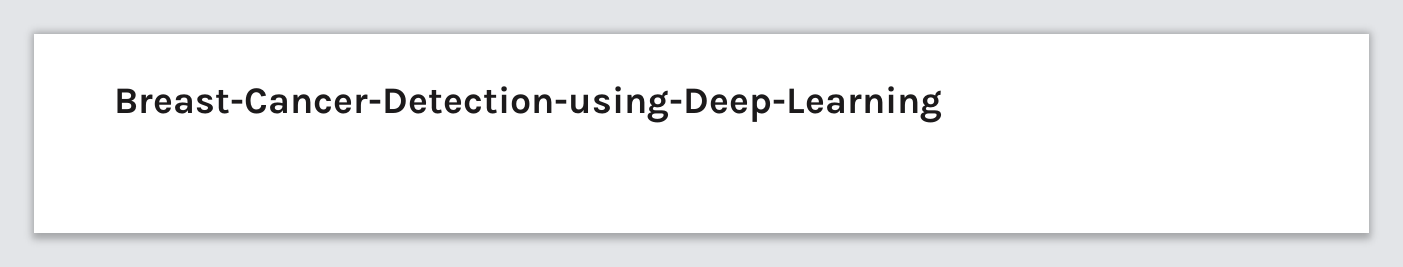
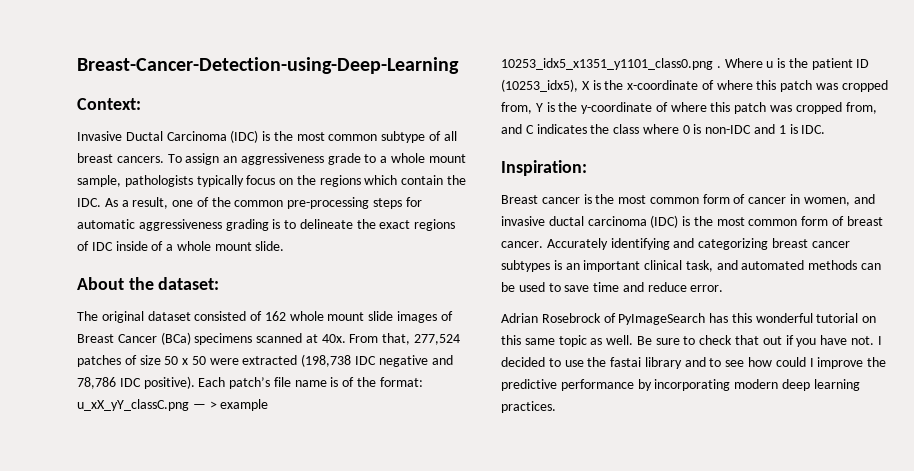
+ Context:
+ Invasive Ductal Carcinoma (IDC) is the most common subtype of all breast cancers. To assign an aggressiveness grade to a whole mount sample, pathologists typically focus on the regions which contain the IDC. As a result, one of the common pre-processing steps for automatic aggressiveness grading is to delineate the exact regions of IDC inside of a whole mount slide.
+ About the dataset:
+ The original dataset consisted of 162 whole mount slide images of Breast Cancer (BCa) specimens scanned at 40x. From that, 277,524 patches of size 50 x 50 were extracted (198,738 IDC negative and 78,786 IDC positive). Each patch’s file name is of the format: u_xX_yY_classC.png — > example 10253_idx5_x1351_y1101_class0.png . Where u is the patient ID (10253_idx5), X is the x-coordinate of where this patch was cropped from, Y is the y-coordinate of where this patch was cropped from, and C indicates the class where 0 is non-IDC and 1 is IDC.
+ Inspiration:
+ Breast cancer is the most common form of cancer in women, and invasive ductal carcinoma (IDC) is the most common form of breast cancer. Accurately identifying and categorizing breast cancer subtypes is an important clinical task, and automated methods can be used to save time and reduce error.
+ Adrian Rosebrock of PyImageSearch has this wonderful tutorial on this same topic as well. Be sure to check that out if you have not. I decided to use the fastai library and to see how could I improve the predictive performance by incorporating modern deep learning practices.

